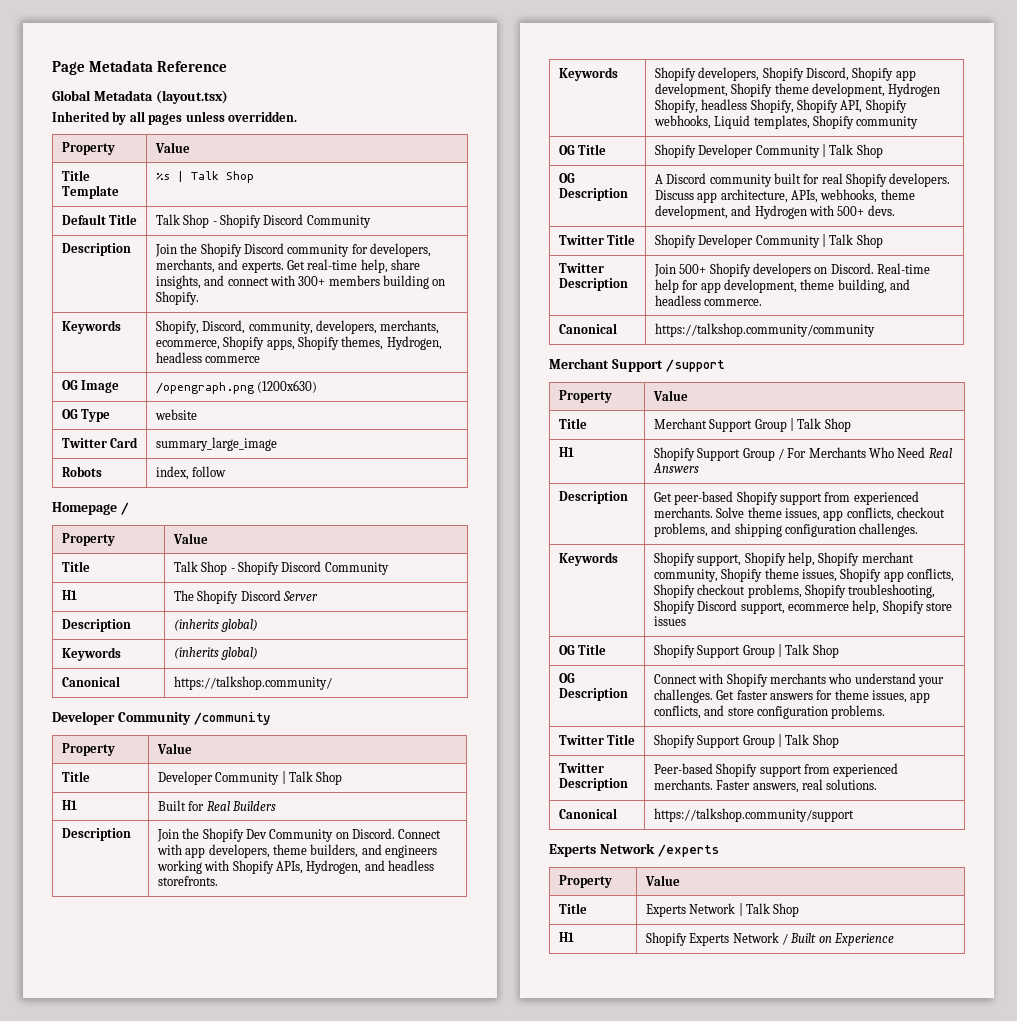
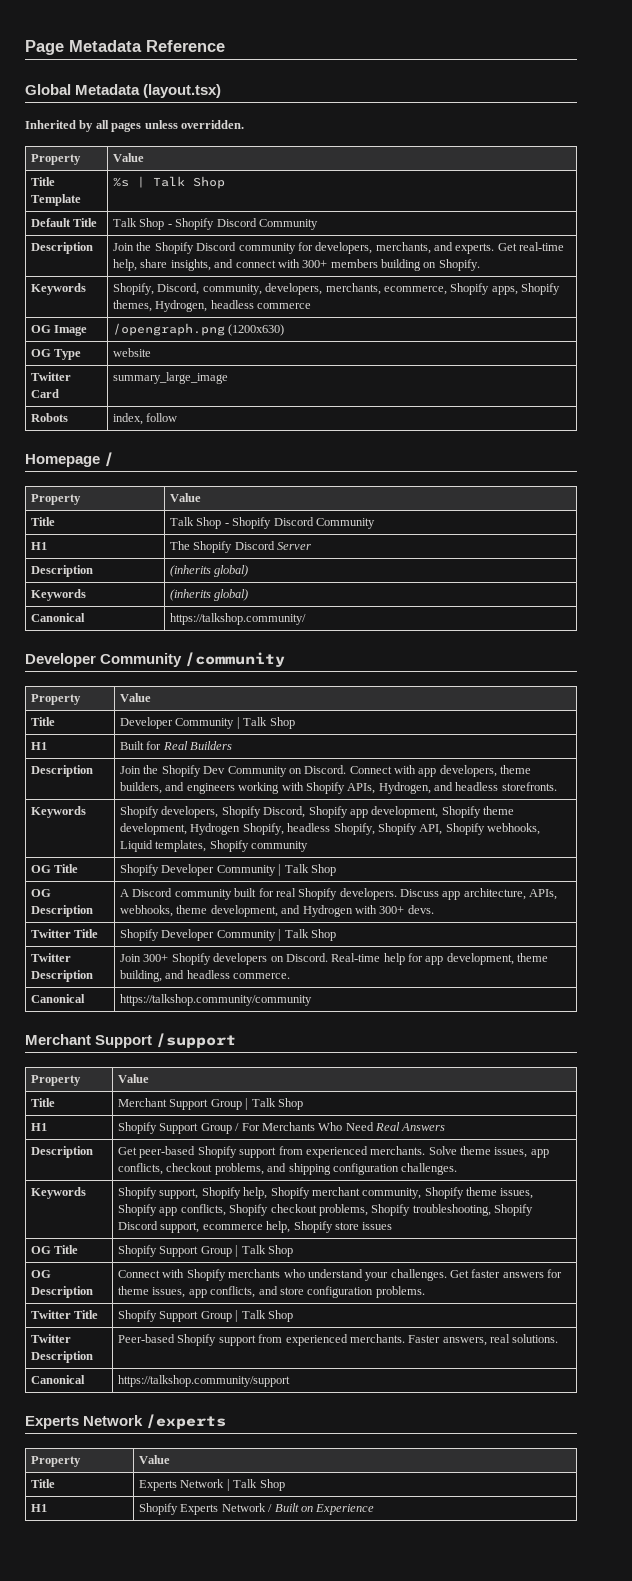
- OG Description | A Discord community built for real Shopify developers. Discuss app architecture, APIs, webhooks, theme development, and Hydrogen with 500+ devs.
+ OG Description | A Discord community built for real Shopify developers. Discuss app architecture, APIs, webhooks, theme development, and Hydrogen with 300+ devs.
- Twitter Description | Join 500+ Shopify developers on Discord. Real-time help for app development, theme building, and headless commerce.
+ Twitter Description | Join 300+ Shopify developers on Discord. Real-time help for app development, theme building, and headless commerce.

